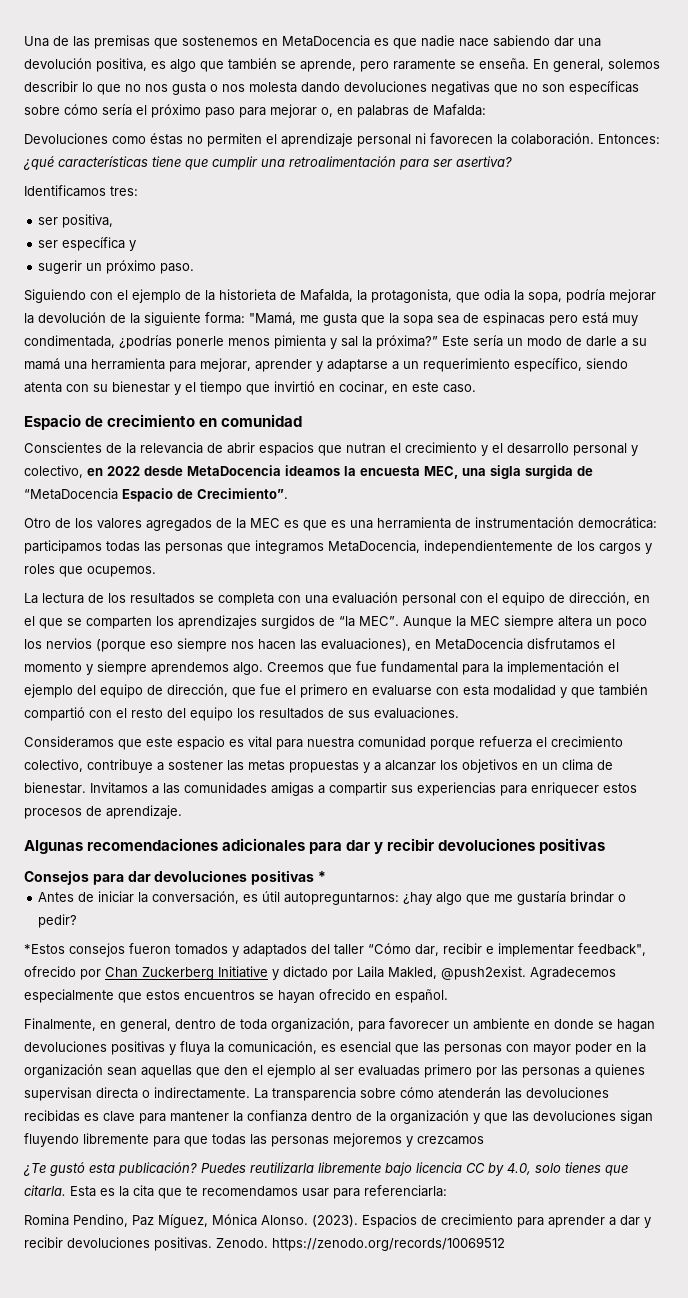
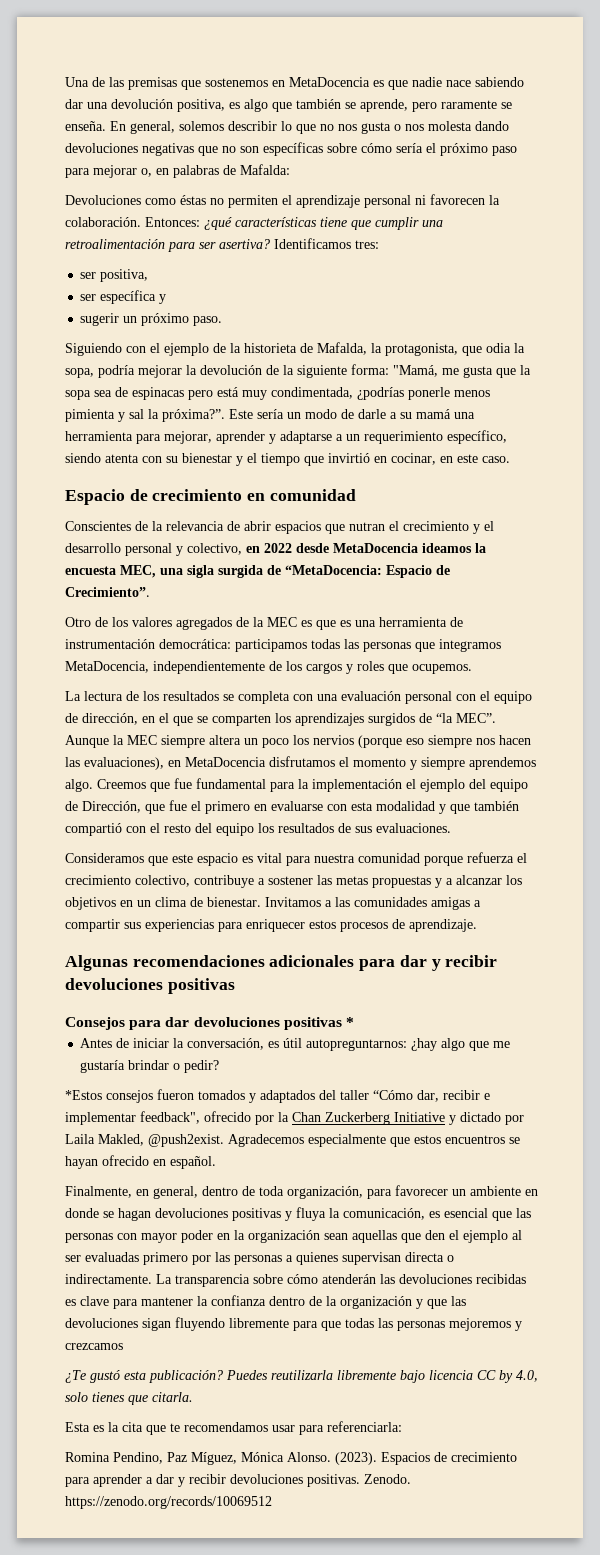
- Entonces: ¿qué características tiene que cumplir una retroalimentación para ser asertiva?
- Identificamos tres:
+ Entonces: ¿qué características tiene que cumplir una retroalimentación para ser asertiva? Identificamos tres:
- Siguiendo con el ejemplo de la historieta de Mafalda, la protagonista, que odia la sopa, podría mejorar la devolución de la siguiente forma: "Mamá, me gusta que la sopa sea de espinacas pero está muy condimentada, ¿podrías ponerle menos pimienta y sal la próxima?”
+ Siguiendo con el ejemplo de la historieta de Mafalda, la protagonista, que odia la sopa, podría mejorar la devolución de la siguiente forma: "Mamá, me gusta que la sopa sea de espinacas pero está muy condimentada, ¿podrías ponerle menos pimienta y sal la próxima?”.
- Conscientes de la relevancia de abrir espacios que nutran el crecimiento y el desarrollo personal y colectivo, en 2022 desde MetaDocencia ideamos la encuesta MEC, una sigla surgida de “MetaDocencia Espacio de Crecimiento”.
+ Conscientes de la relevancia de abrir espacios que nutran el crecimiento y el desarrollo personal y colectivo, en 2022 desde MetaDocencia ideamos la encuesta MEC, una sigla surgida de “MetaDocencia: Espacio de Crecimiento”.
- Creemos que fue fundamental para la implementación el ejemplo del equipo de dirección, que fue el primero en evaluarse con esta modalidad y que también compartió con el resto del equipo los resultados de sus evaluaciones.
+ Creemos que fue fundamental para la implementación el ejemplo del equipo de Dirección, que fue el primero en evaluarse con esta modalidad y que también compartió con el resto del equipo los resultados de sus evaluaciones.
- *Estos consejos fueron tomados y adaptados del taller “Cómo dar, recibir e implementar feedback", ofrecido por Chan Zuckerberg Initiative y dictado por Laila Makled, @push2exist.
+ *Estos consejos fueron tomados y adaptados del taller “Cómo dar, recibir e implementar feedback", ofrecido por la Chan Zuckerberg Initiative y dictado por Laila Makled, @push2exist.
- Puedes reutilizarla libremente bajo licencia CC by 4.0, solo tienes que citarla. Esta es la cita que te recomendamos usar para referenciarla:
+ Puedes reutilizarla libremente bajo licencia CC by 4.0, solo tienes que citarla.
+ Esta es la cita que te recomendamos usar para referenciarla:

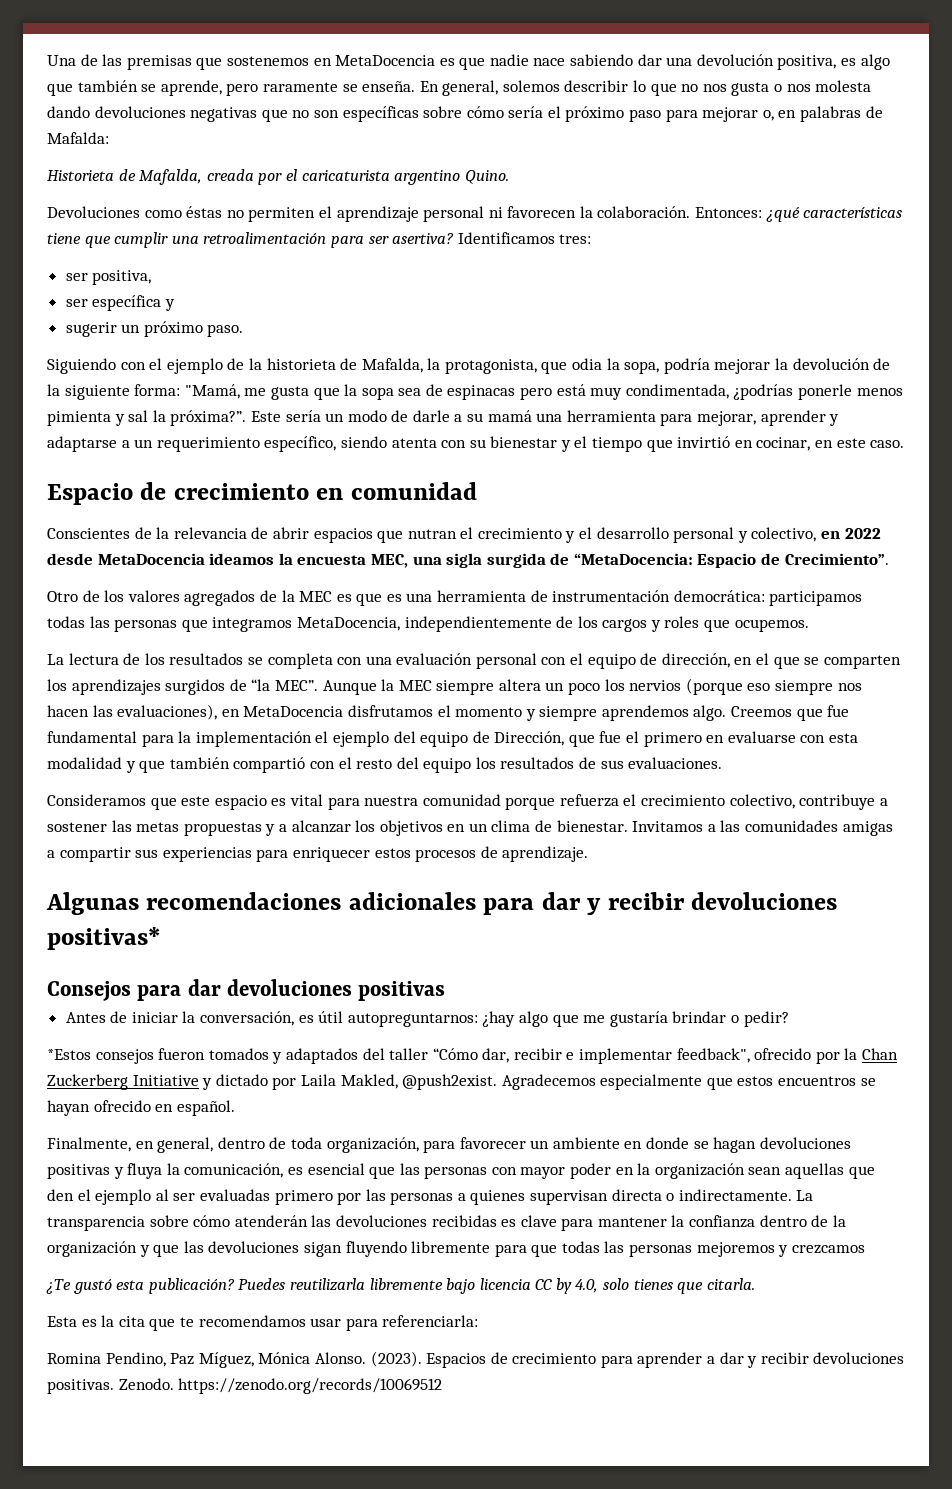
+ Historieta de Mafalda, creada por el caricaturista argentino Quino.
- Algunas recomendaciones adicionales para dar y recibir devoluciones positivas
+ Algunas recomendaciones adicionales para dar y recibir devoluciones positivas*
- Consejos para dar devoluciones positivas *
+ Consejos para dar devoluciones positivas

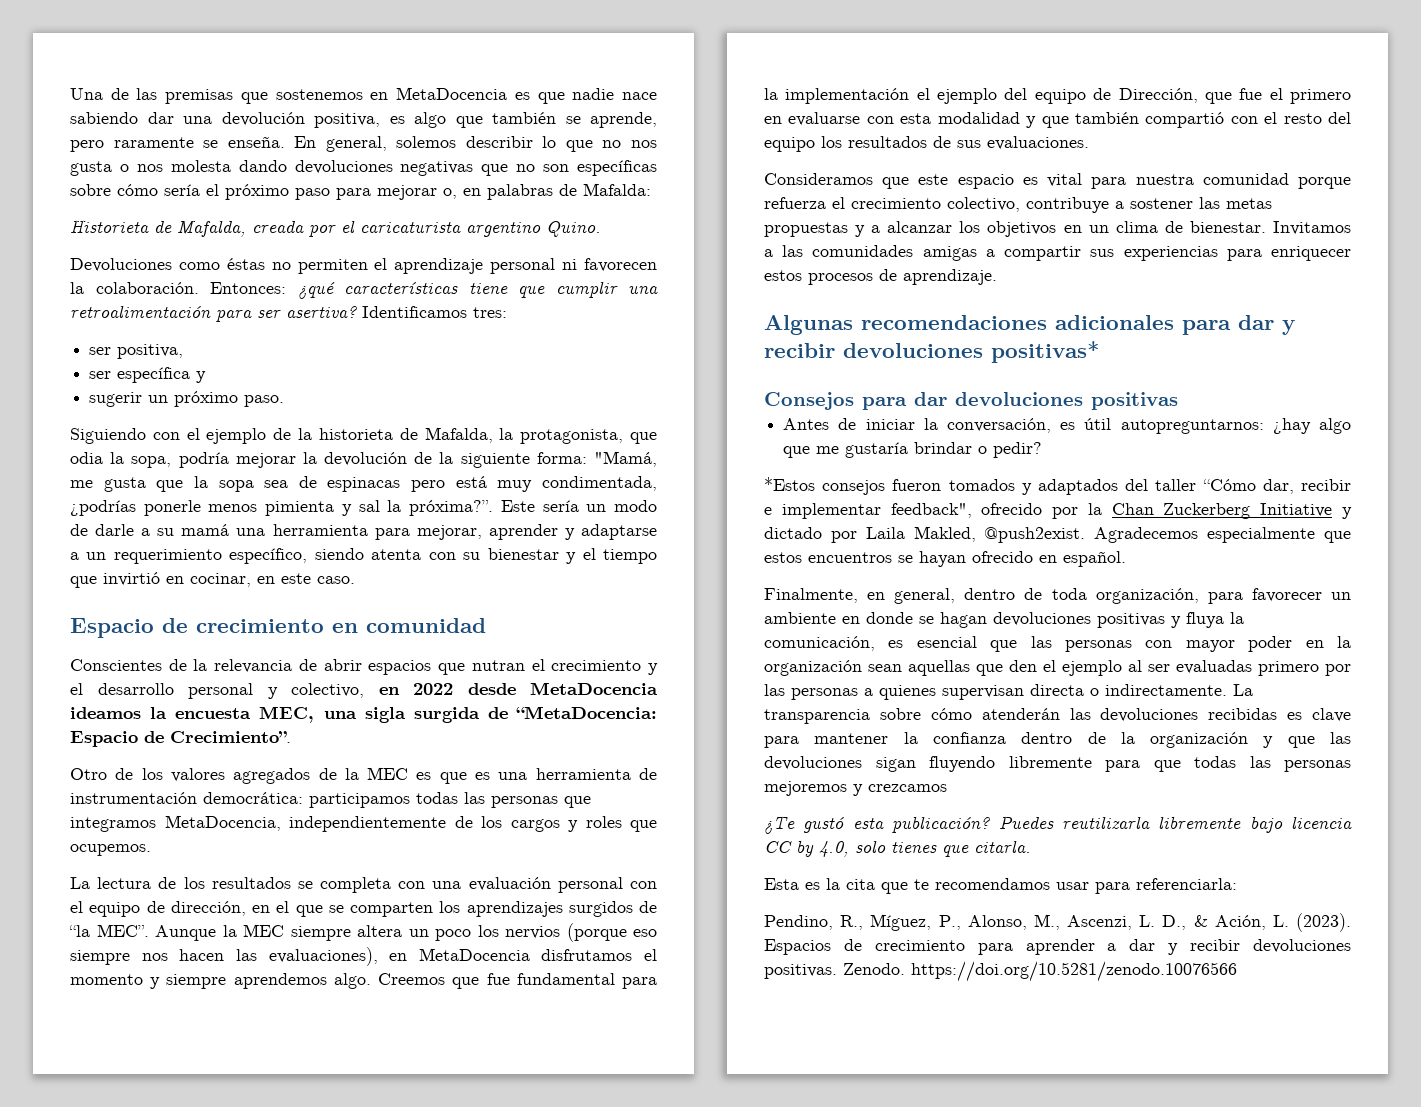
- Romina Pendino, Paz Míguez, Mónica Alonso. (2023).
+ Pendino, R., Míguez, P., Alonso, M., Ascenzi, L. D., & Ación, L. (2023).
- Zenodo. https://zenodo.org/records/10069512
+ Zenodo. https://doi.org/10.5281/zenodo.10076566

